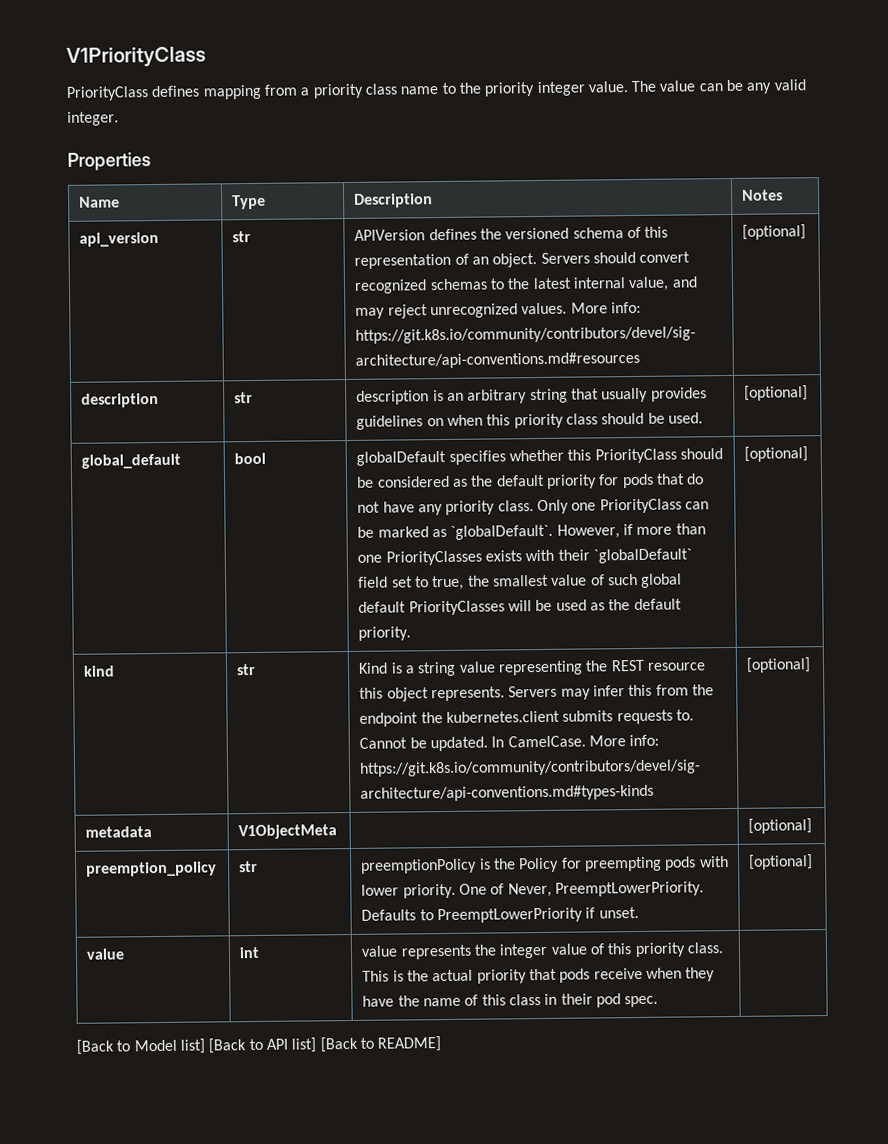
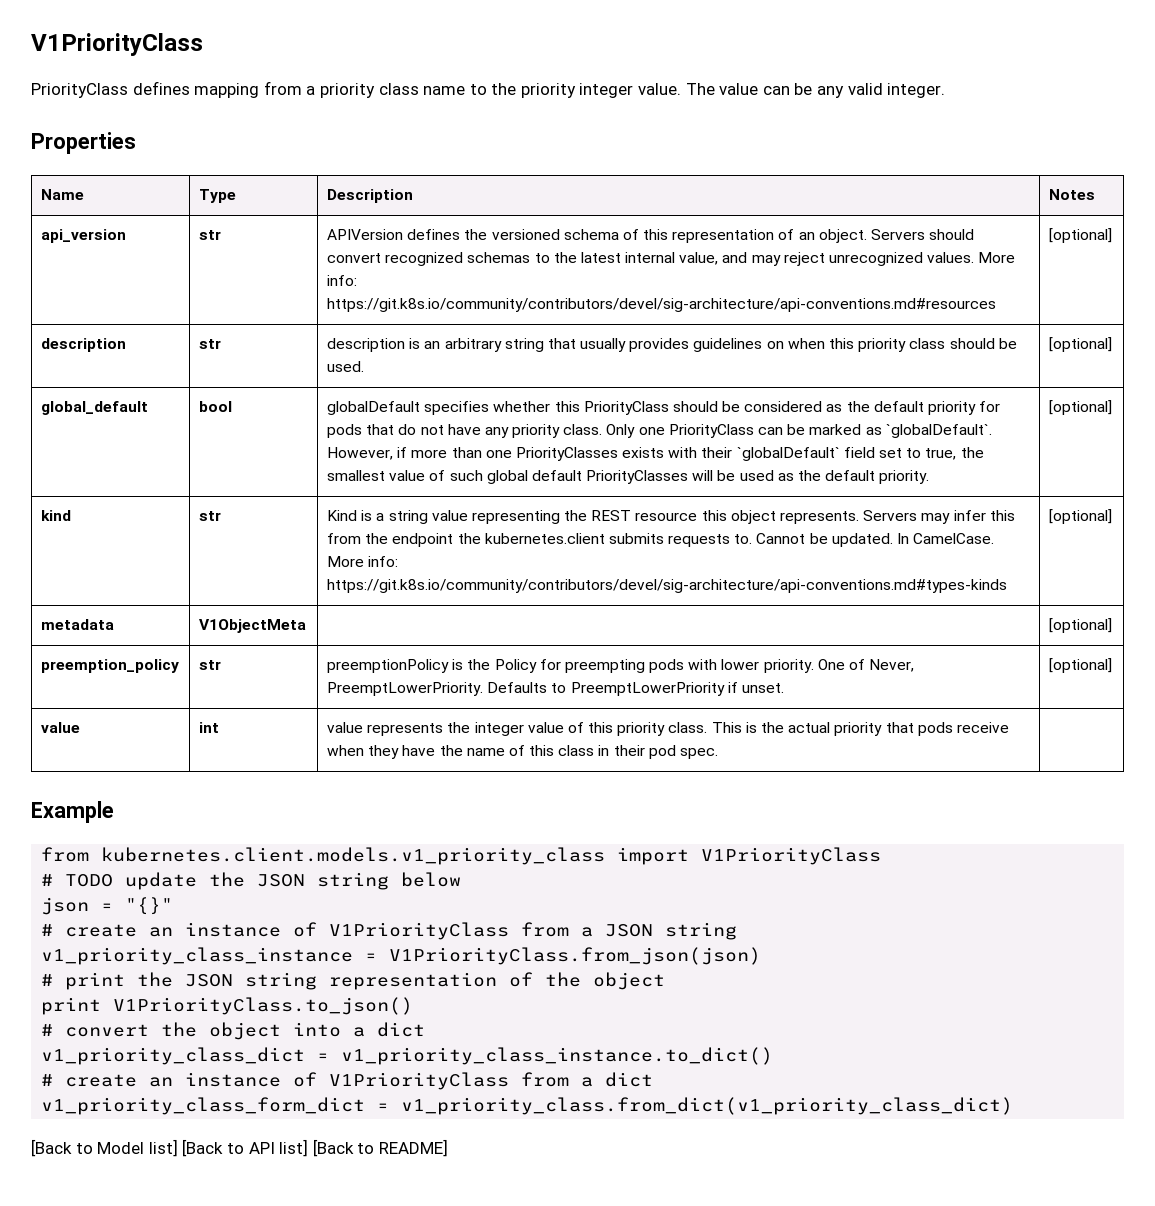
+ Example
+ from kubernetes.client.models.v1_priority_class import V1PriorityClass
+ # TODO update the JSON string below
+ json = "{}"
+ # create an instance of V1PriorityClass from a JSON string
+ v1_priority_class_instance = V1PriorityClass.from_json(json)
+ # print the JSON string representation of the object
+ print V1PriorityClass.to_json()
+ # convert the object into a dict
+ v1_priority_class_dict = v1_priority_class_instance.to_dict()
+ # create an instance of V1PriorityClass from a dict
+ v1_priority_class_form_dict = v1_priority_class.from_dict(v1_priority_class_dict)

